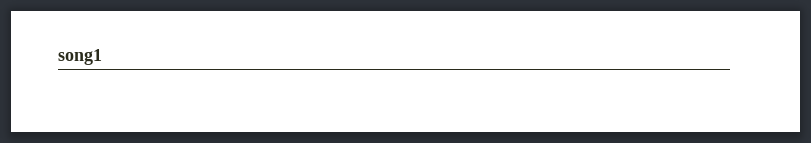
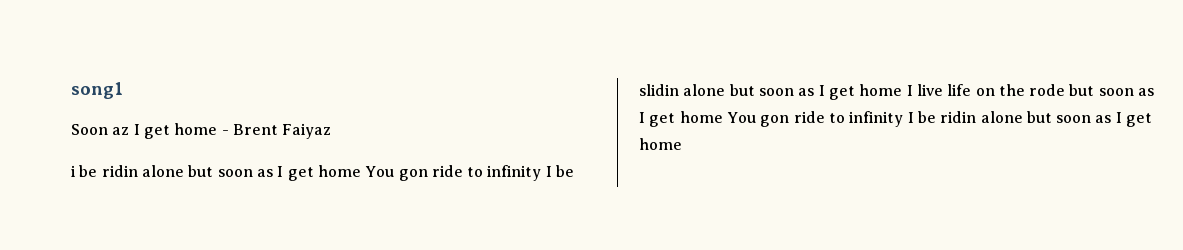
+ Soon az I get home - Brent Faiyaz
+ i be ridin alone but soon as I get home You gon ride to infinity I be slidin alone but soon as I get home I live life on the rode but soon as I get home You gon ride to infinity I be ridin alone but soon as I get home

